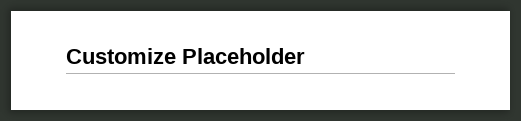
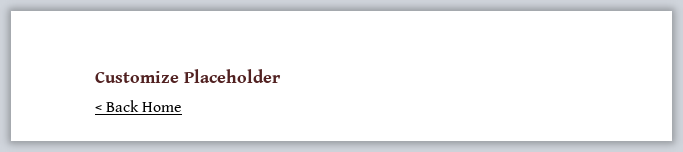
+ < Back Home

